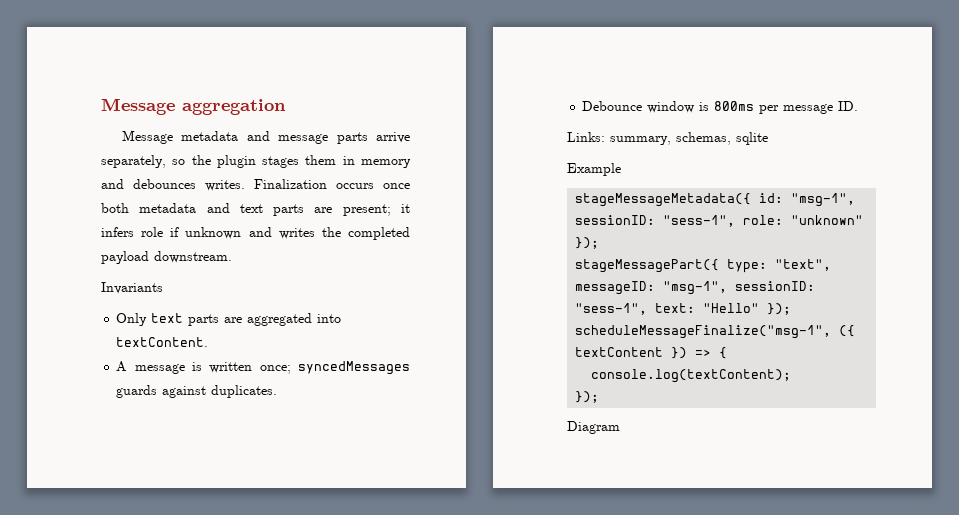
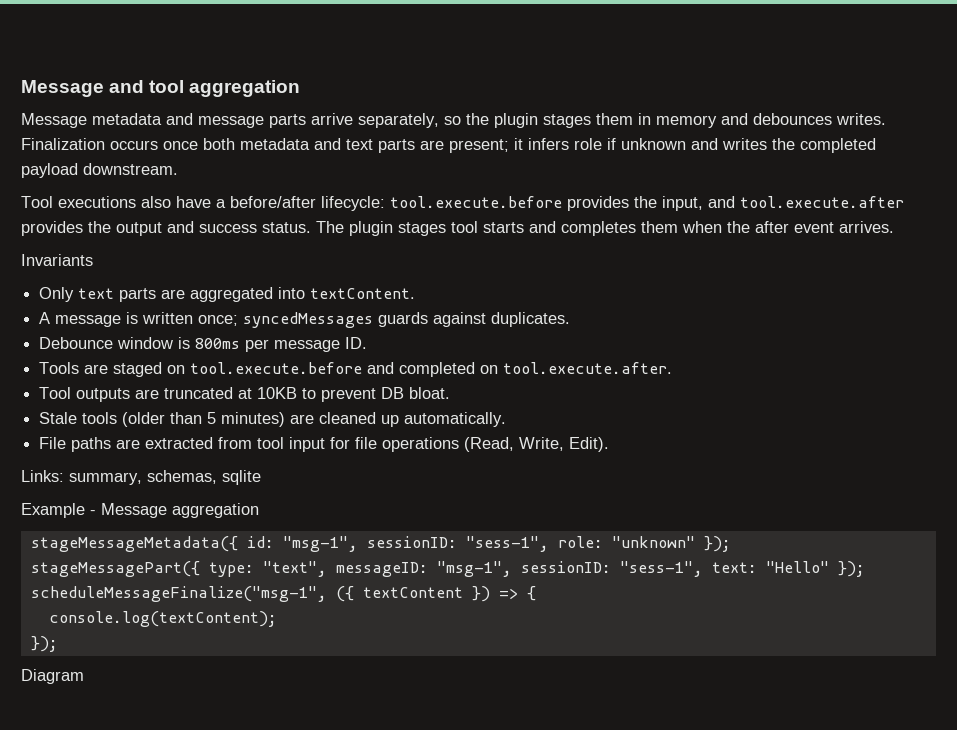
- Message aggregation
+ Message and tool aggregation
+ Tool executions also have a before/after lifecycle: tool.execute.before provides the input, and tool.execute.after provides the output and success status. The plugin stages tool starts and completes them when the after event arrives.
+ Tools are staged on tool.execute.before and completed on tool.execute.after.
+ Tool outputs are truncated at 10KB to prevent DB bloat.
+ Stale tools (older than 5 minutes) are cleaned up automatically.
+ File paths are extracted from tool input for file operations (Read, Write, Edit).
- Example
+ Example - Message aggregation

